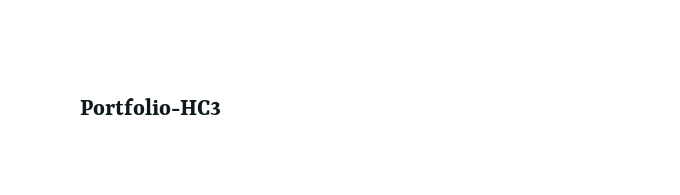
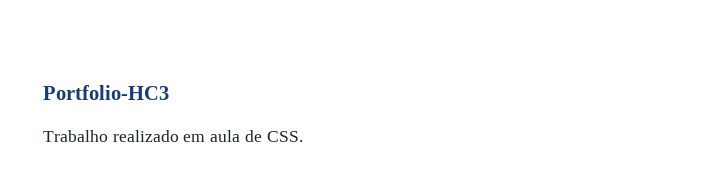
+ Trabalho realizado em aula de CSS.

